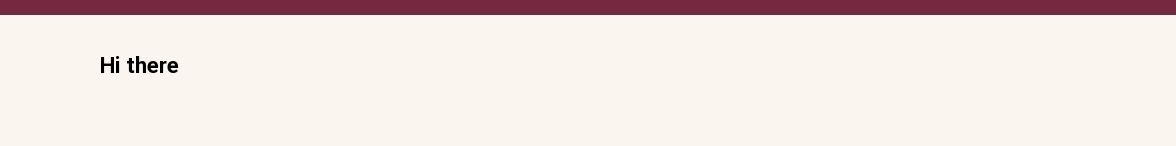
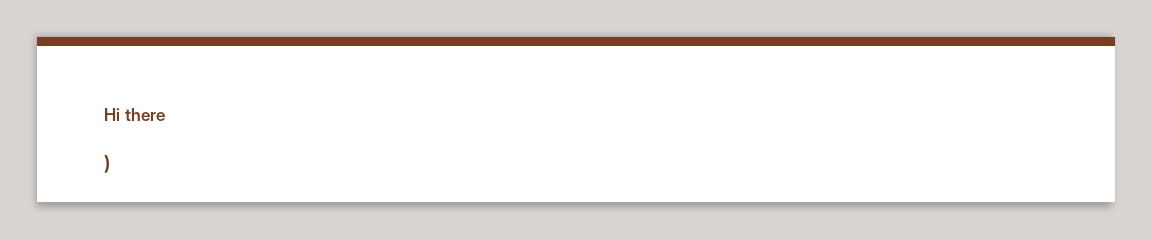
+ )

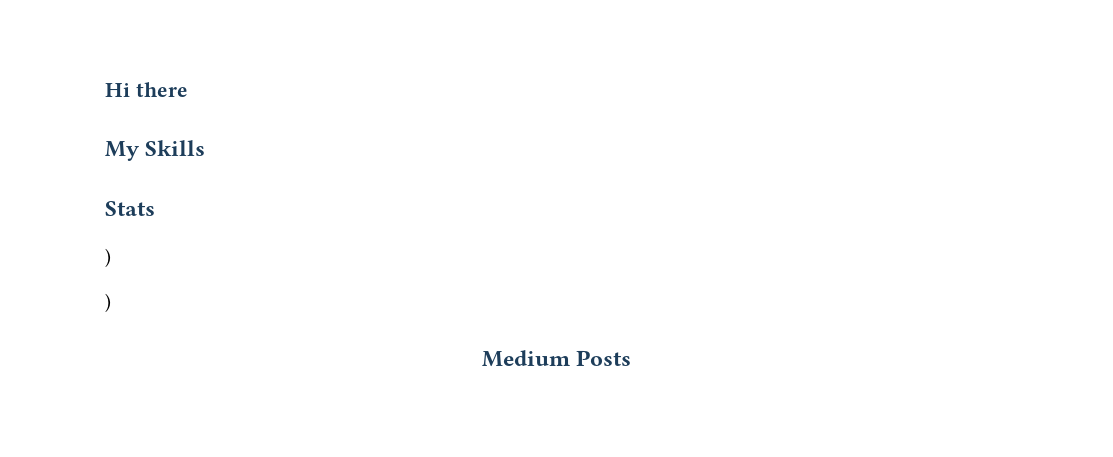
+ My Skills
+ Stats
  )
+ )
+ Medium Posts

